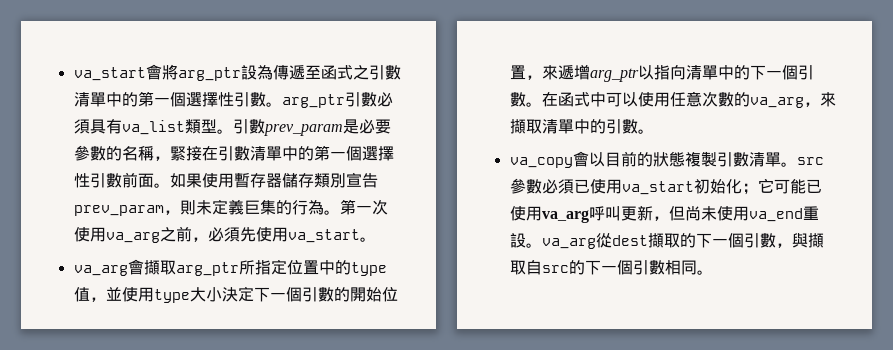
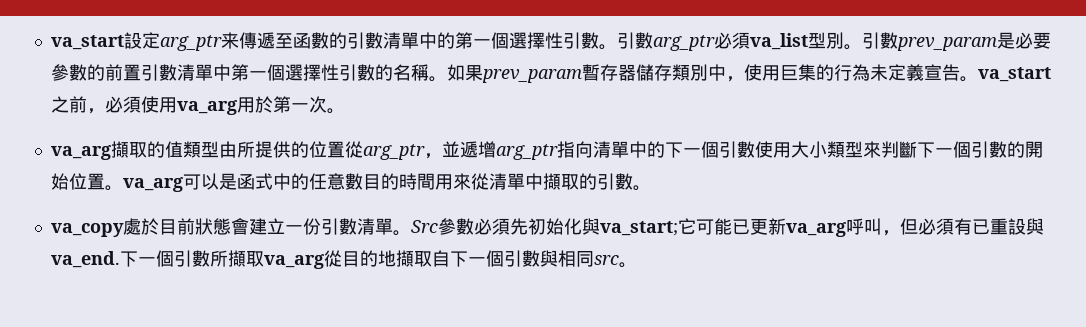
- va_start會將arg_ptr設為傳遞至函式之引數清單中的第一個選擇性引數。arg_ptr引數必須具有va_list類型。
+ va_start設定arg_ptr来傳遞至函數的引數清單中的第一個選擇性引數。引數arg_ptr必須va_list型別。
- 引數prev_param是必要參數的名稱，緊接在引數清單中的第一個選擇性引數前面。如果使用暫存器儲存類別宣告prev_param，則未定義巨集的行為。第一次使用va_arg之前，必須先使用va_start。
- va_arg會擷取arg_ptr所指定位置中的type值，並使用type大小決定下一個引數的開始位置，來遞增arg_ptr以指向清單中的下一個引數。在函式中可以使用任意次數的va_arg，來擷取清單中的引數。
- va_copy會以目前的狀態複製引數清單。src參數必須已使用va_start初始化；它可能已使用va_arg呼叫更新，但尚未使用va_end重設。va_arg從dest擷取的下一個引數，與擷取自src的下一個引數相同。
+ 引數prev_param是必要參數的前置引數清單中第一個選擇性引數的名稱。如果prev_param暫存器儲存類別中，使用巨集的行為未定義宣告。va_start之前，必須使用va_arg用於第一次。
+ va_arg擷取的值類型由所提供的位置從arg_ptr，並遞增arg_ptr指向清單中的下一個引數使用大小類型來判斷下一個引數的開始位置。va_arg可以是函式中的任意數目的時間用來從清單中擷取的引數。
+ va_copy處於目前狀態會建立一份引數清單。Src參數必須先初始化與va_start;它可能已更新va_arg呼叫，但必須有已重設與va_end.下一個引數所擷取va_arg從目的地擷取自下一個引數與相同src。

